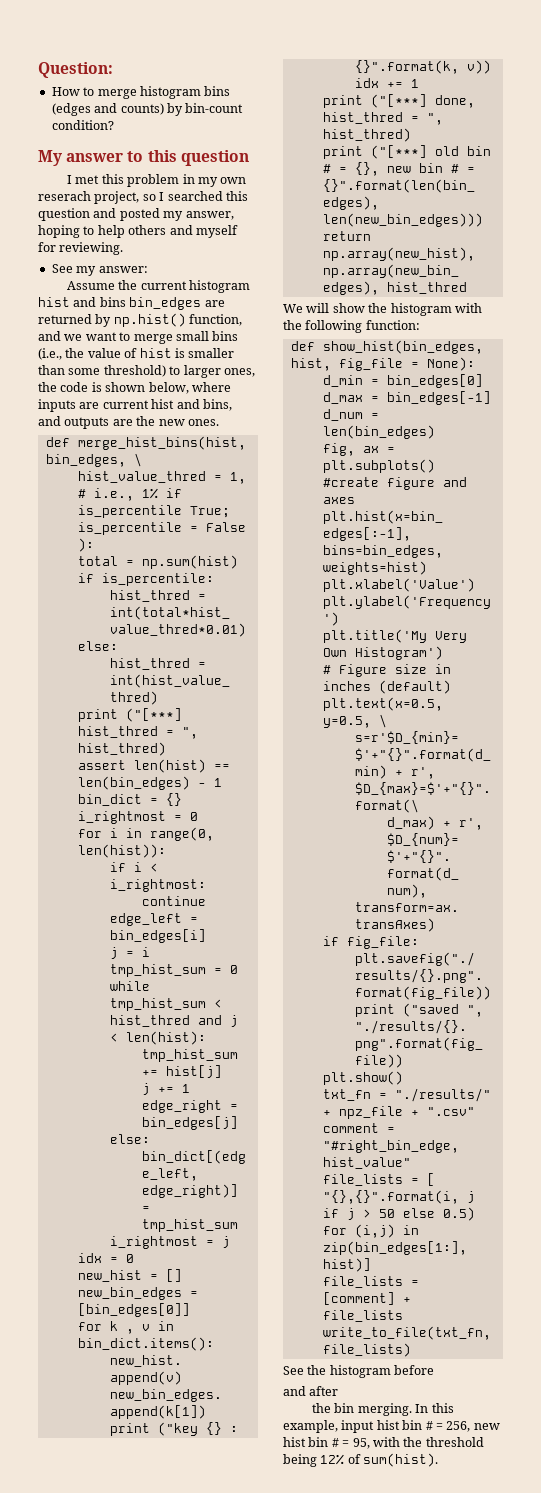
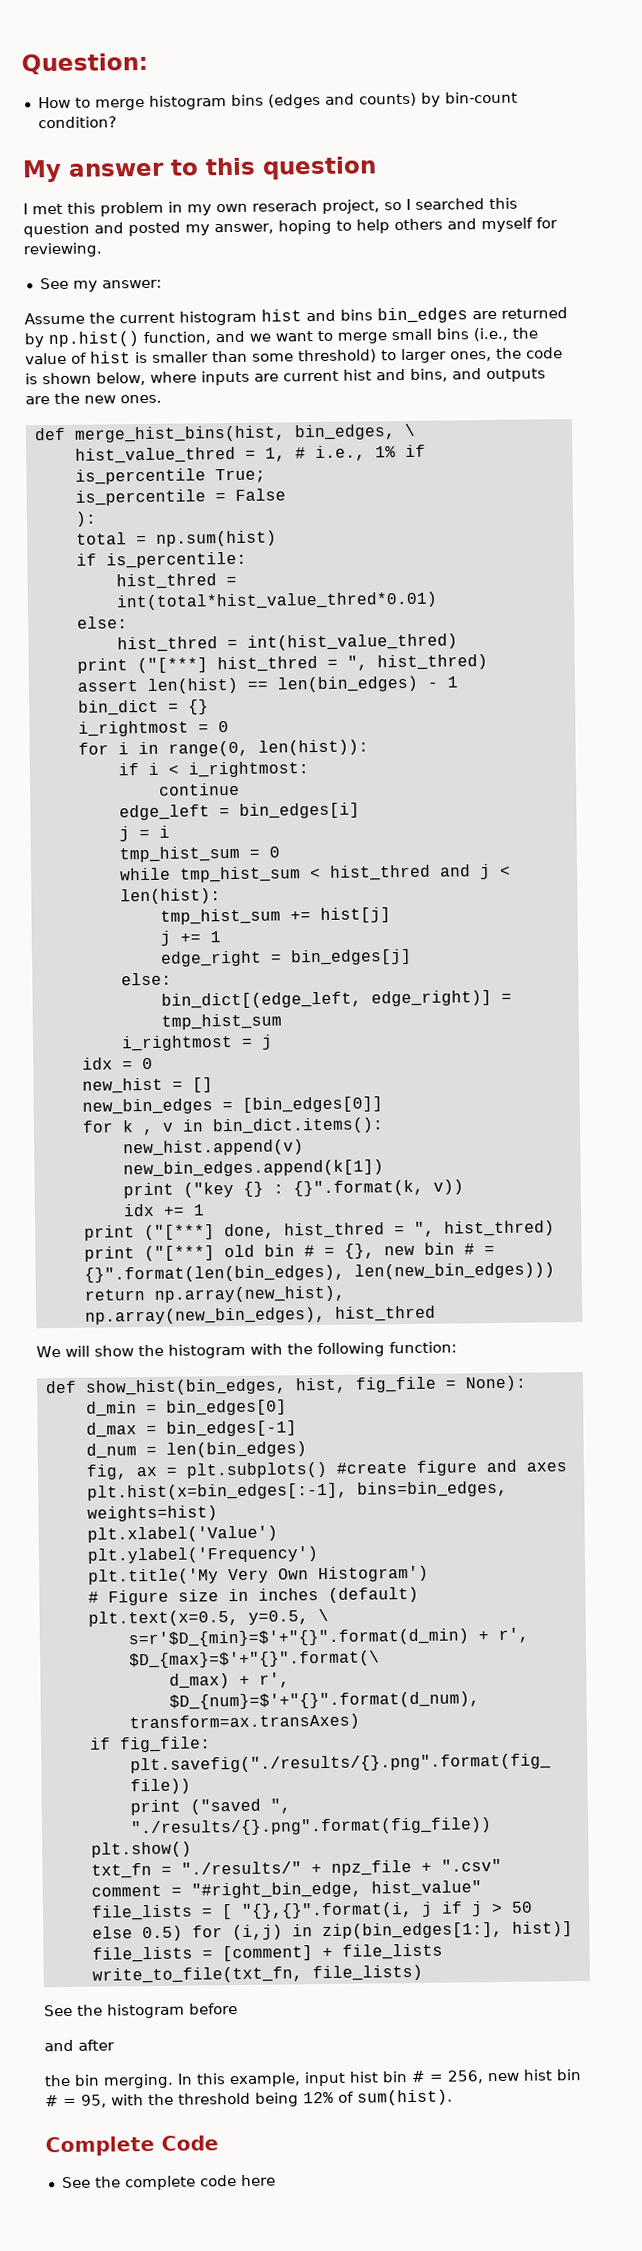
+ Complete Code
+ See the complete code here

